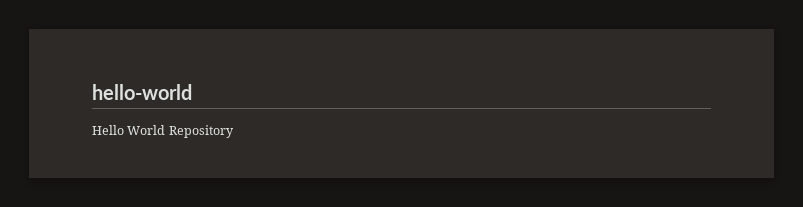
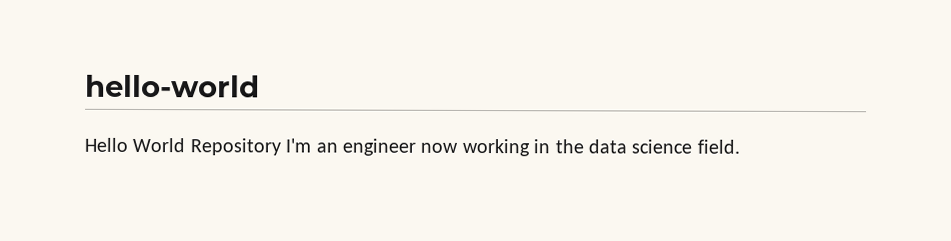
- Hello World Repository
+ Hello World Repository I'm an engineer now working in the data science field.

